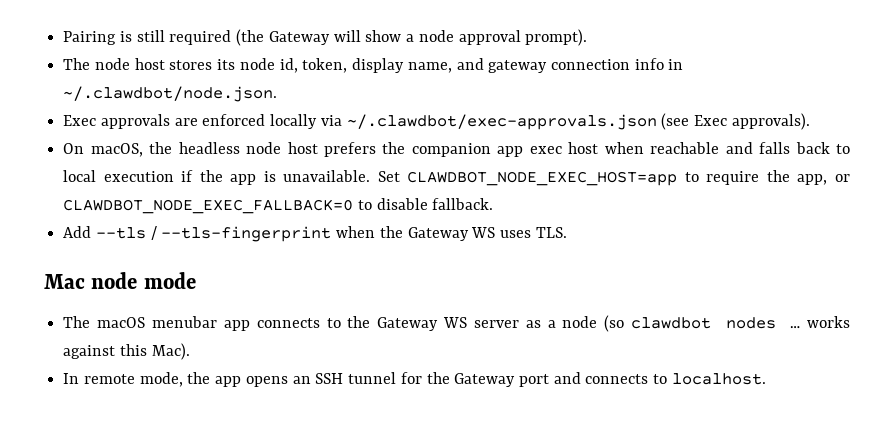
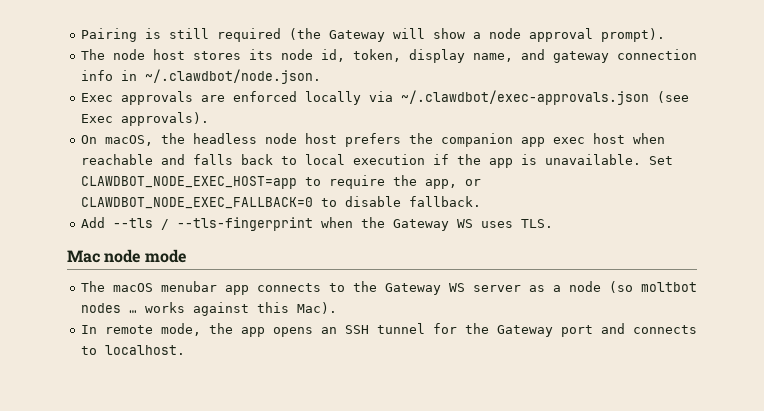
- The macOS menubar app connects to the Gateway WS server as a node (so clawdbot nodes … works against this Mac).
+ The macOS menubar app connects to the Gateway WS server as a node (so moltbot nodes … works against this Mac).

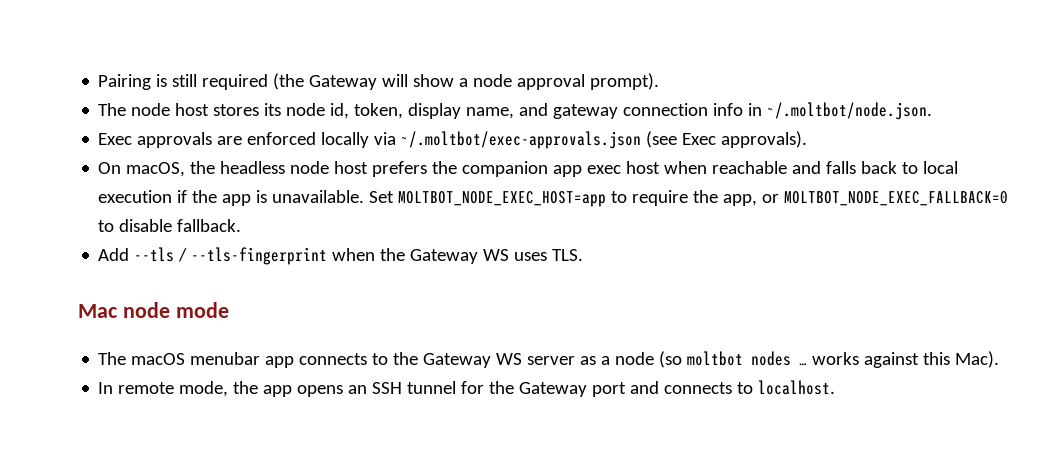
- The node host stores its node id, token, display name, and gateway connection info in ~/.clawdbot/node.json.
+ The node host stores its node id, token, display name, and gateway connection info in ~/.moltbot/node.json.
- Exec approvals are enforced locally via ~/.clawdbot/exec-approvals.json (see Exec approvals).
+ Exec approvals are enforced locally via ~/.moltbot/exec-approvals.json (see Exec approvals).
- Set CLAWDBOT_NODE_EXEC_HOST=app to require the app, or CLAWDBOT_NODE_EXEC_FALLBACK=0 to disable fallback.
+ Set MOLTBOT_NODE_EXEC_HOST=app to require the app, or MOLTBOT_NODE_EXEC_FALLBACK=0 to disable fallback.

